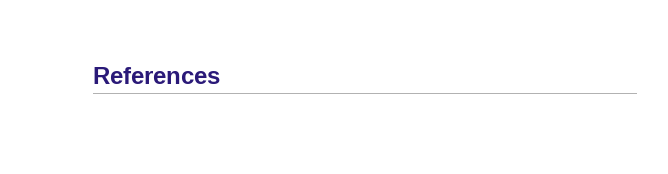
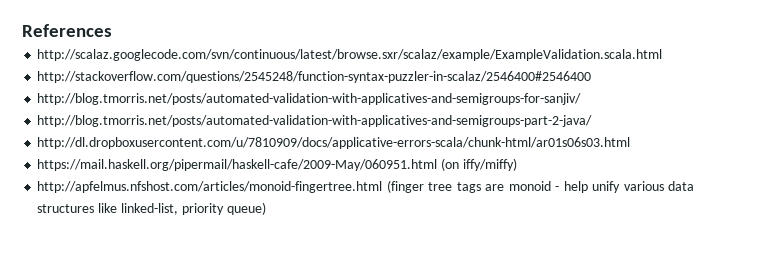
+ http://scalaz.googlecode.com/svn/continuous/latest/browse.sxr/scalaz/example/ExampleValidation.scala.html
+ http://stackoverflow.com/questions/2545248/function-syntax-puzzler-in-scalaz/2546400#2546400
+ http://blog.tmorris.net/posts/automated-validation-with-applicatives-and-semigroups-for-sanjiv/
+ http://blog.tmorris.net/posts/automated-validation-with-applicatives-and-semigroups-part-2-java/
+ http://dl.dropboxusercontent.com/u/7810909/docs/applicative-errors-scala/chunk-html/ar01s06s03.html
+ https://mail.haskell.org/pipermail/haskell-cafe/2009-May/060951.html (on iffy/miffy)
+ http://apfelmus.nfshost.com/articles/monoid-fingertree.html (finger tree tags are monoid - help unify various data structures like linked-list, priority queue)

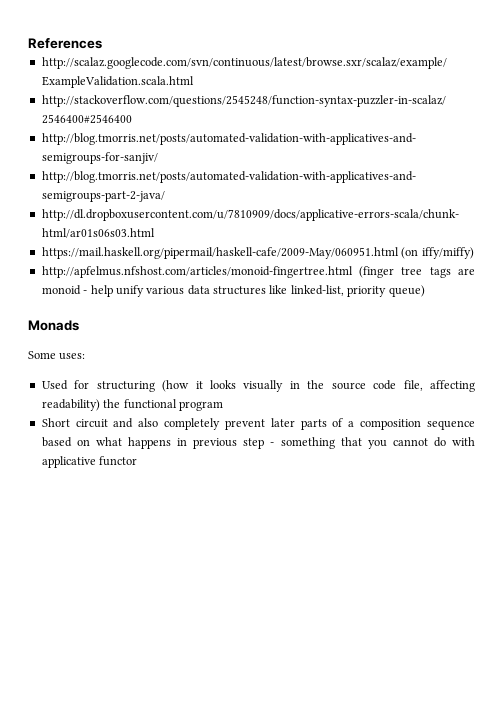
+ Monads
+ Some uses:
+ Used for structuring (how it looks visually in the source code file, affecting readability) the functional program
+ Short circuit and also completely prevent later parts of a composition sequence based on what happens in previous step - something that you cannot do with applicative functor

